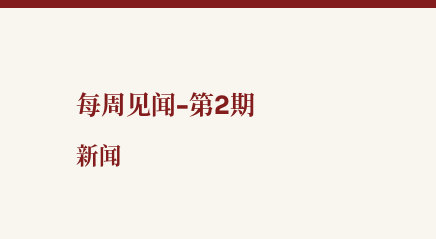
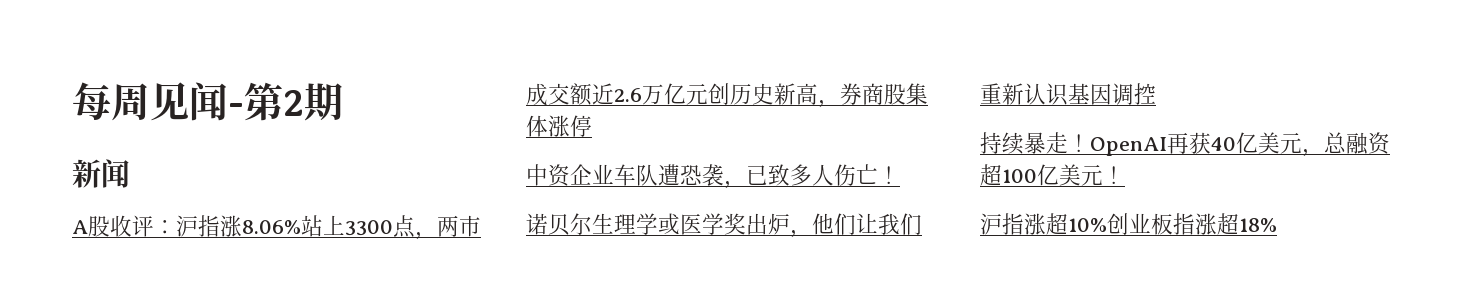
+ A股收评：沪指涨8.06%站上3300点，两市成交额近2.6万亿元创历史新高，券商股集体涨停
+ 中资企业车队遭恐袭，已致多人伤亡！
+ 诺贝尔生理学或医学奖出炉，他们让我们重新认识基因调控
+ 持续暴走！OpenAI再获40亿美元，总融资超100亿美元！
+ 沪指涨超10%创业板指涨超18%

